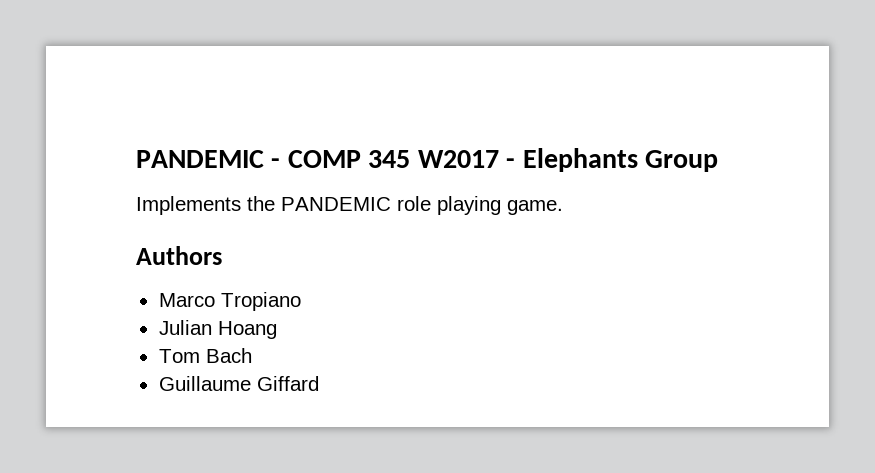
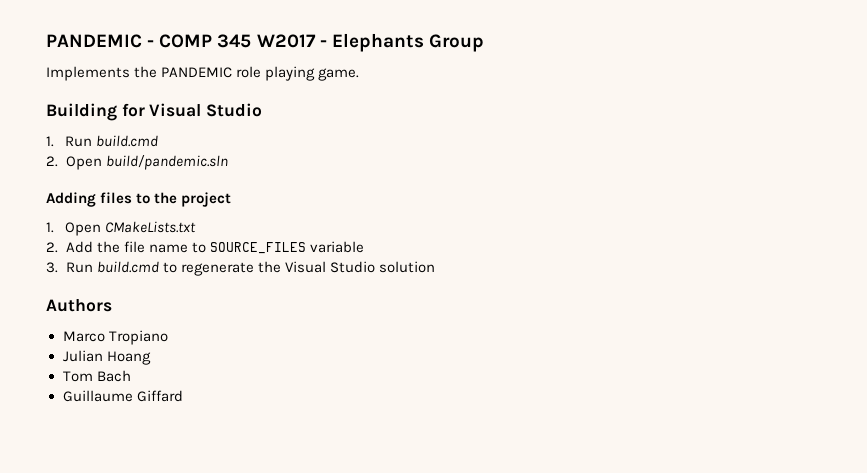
+ Building for Visual Studio
+ 1. Run build.cmd
+ 2. Open build/pandemic.sln
+ Adding files to the project
+ 1. Open CMakeLists.txt
+ 2. Add the file name to SOURCE_FILES variable
+ 3. Run build.cmd to regenerate the Visual Studio solution

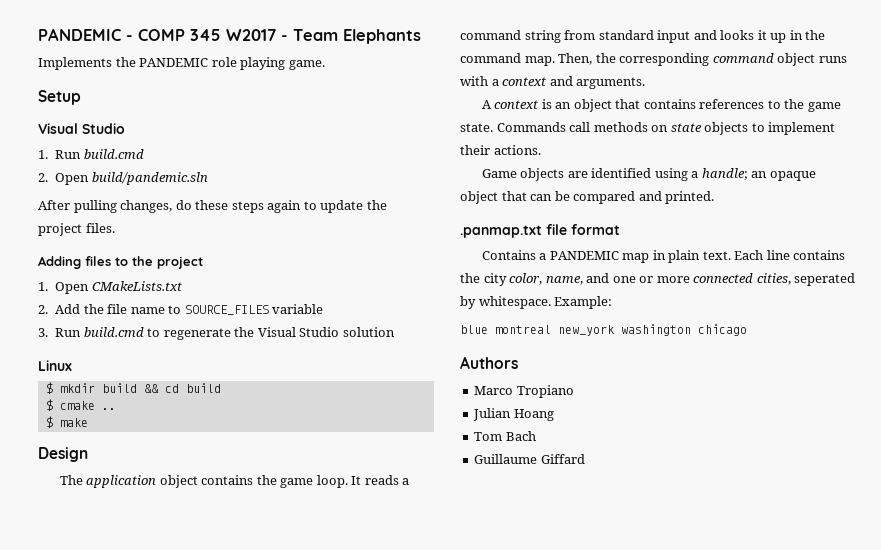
- PANDEMIC - COMP 345 W2017 - Elephants Group
+ PANDEMIC - COMP 345 W2017 - Team Elephants
- Building for Visual Studio
+ Setup
+ Visual Studio
+ After pulling changes, do these steps again to update the project files.
+ Linux
+ $ mkdir build && cd build
+ $ cmake ..
+ $ make
+ Design
+ The application object contains the game loop. It reads a command string from standard input and looks it up in the command map. Then, the corresponding command object runs with a context and arguments.
+ A context is an object that contains references to the game state. Commands call methods on state objects to implement their actions.
+ Game objects are identified using a handle; an opaque object that can be compared and printed.
+ .panmap.txt file format
+ Contains a PANDEMIC map in plain text. Each line contains the city color, name, and one or more connected cities, seperated by whitespace. Example:
+ blue montreal new_york washington chicago

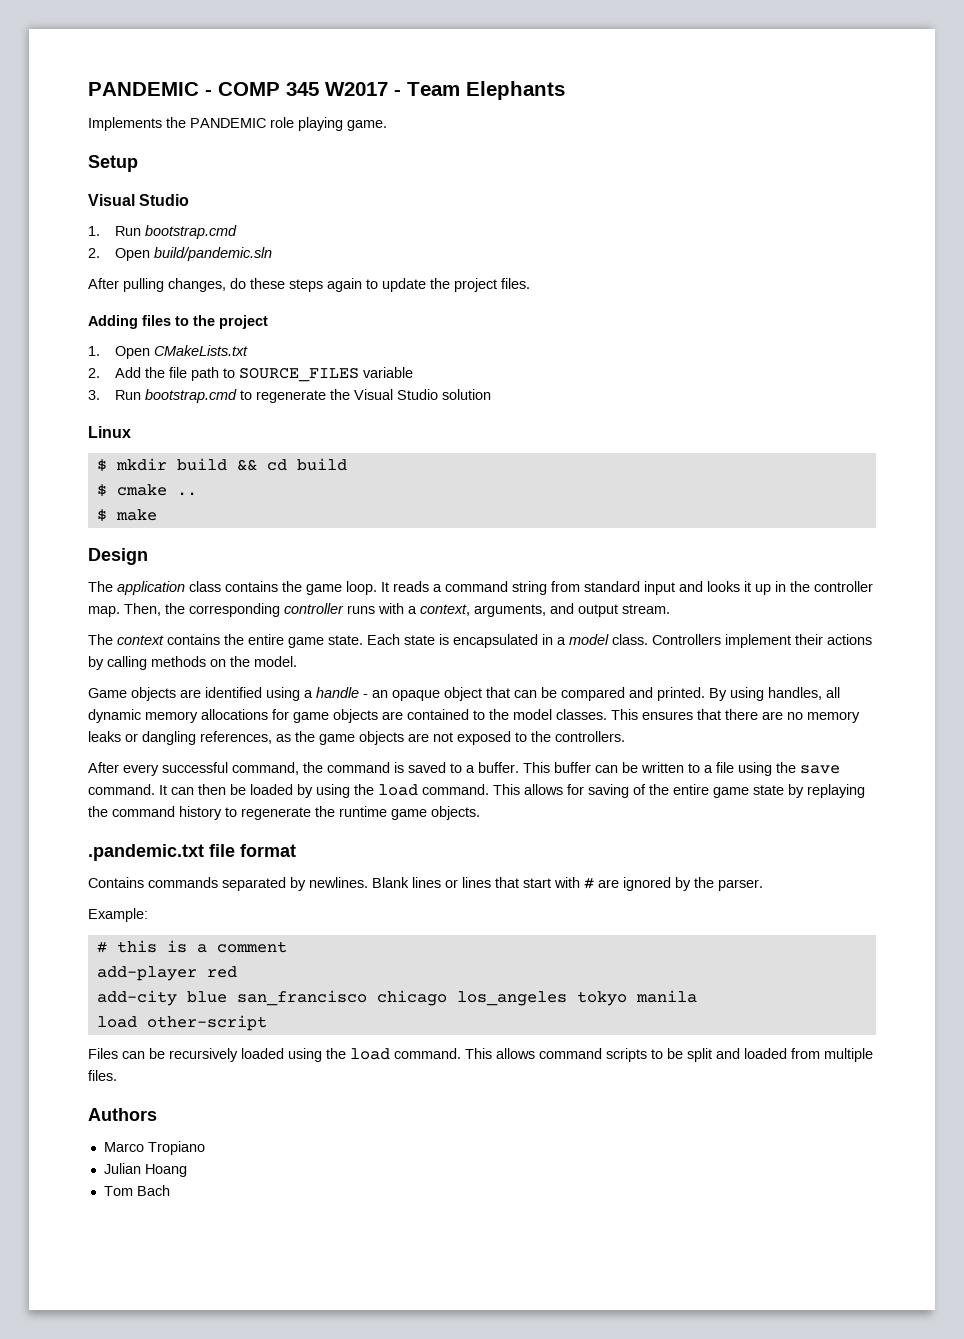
- 1. Run build.cmd
+ 1. Run bootstrap.cmd
- 2. Add the file name to SOURCE_FILES variable
+ 2. Add the file path to SOURCE_FILES variable
- 3. Run build.cmd to regenerate the Visual Studio solution
+ 3. Run bootstrap.cmd to regenerate the Visual Studio solution
- The application object contains the game loop.
+ The application class contains the game loop.
- It reads a command string from standard input and looks it up in the command map.
+ It reads a command string from standard input and looks it up in the controller map.
- Then, the corresponding command object runs with a context and arguments.
- A context is an object that contains references to the game state. Commands call methods on state objects to implement their actions.
+ Then, the corresponding controller runs with a context, arguments, and output stream.
+ The context contains the entire game state. Each state is encapsulated in a model class. Controllers implement their actions by calling methods on the model.
- Game objects are identified using a handle; an opaque object that can be compared and printed.
- .panmap.txt file format
- Contains a PANDEMIC map in plain text. Each line contains the city color, name, and one or more connected cities, seperated by whitespace. Example:
- blue montreal new_york washington chicago
+ Game objects are identified using a handle - an opaque object that can be compared and printed. By using handles, all dynamic memory allocations for game objects are contained to the model classes. This ensures that there are no memory leaks or dangling references, as the game objects are not exposed to the controllers.
+ After every successful command, the command is saved to a buffer. This buffer can be written to a file using the save command. It can then be loaded by using the load command. This allows for saving of the entire game state by replaying the command history to regenerate the runtime game objects.
+ .pandemic.txt file format
+ Contains commands separated by newlines. Blank lines or lines that start with # are ignored by the parser.
+ Example:
+ # this is a comment
+ add-player red
+ add-city blue san_francisco chicago los_angeles tokyo manila
+ load other-script
+ Files can be recursively loaded using the load command. This allows command scripts to be split and loaded from multiple files.
- Guillaume Giffard

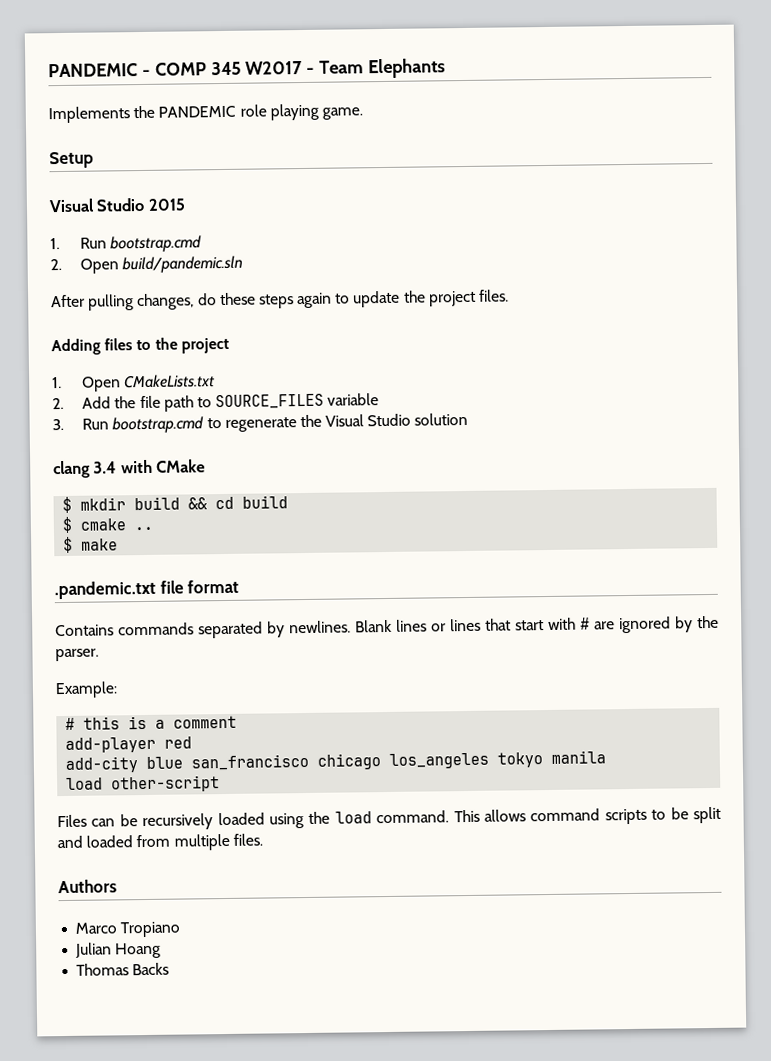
  Setup
- Visual Studio
+ Visual Studio 2015
- Linux
+ clang 3.4 with CMake
- Design
- The application class contains the game loop. It reads a command string from standard input and looks it up in the controller map. Then, the corresponding controller runs with a context, arguments, and output stream.
- The context contains the entire game state. Each state is encapsulated in a model class. Controllers implement their actions by calling methods on the model.
- Game objects are identified using a handle - an opaque object that can be compared and printed. By using handles, all dynamic memory allocations for game objects are contained to the model classes. This ensures that there are no memory leaks or dangling references, as the game objects are not exposed to the controllers.
- After every successful command, the command is saved to a buffer. This buffer can be written to a file using the save command. It can then be loaded by using the load command. This allows for saving of the entire game state by replaying the command history to regenerate the runtime game objects.
- Tom Bach
+ Thomas Backs

